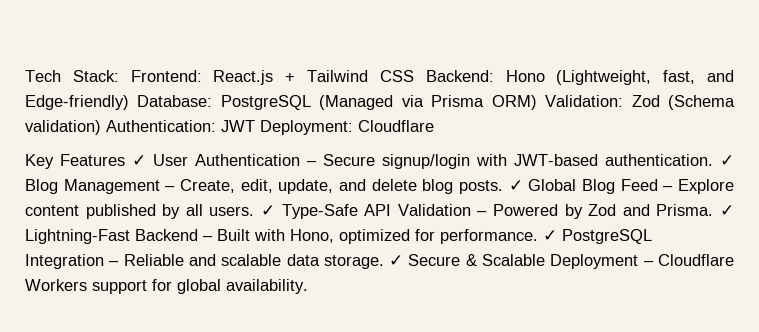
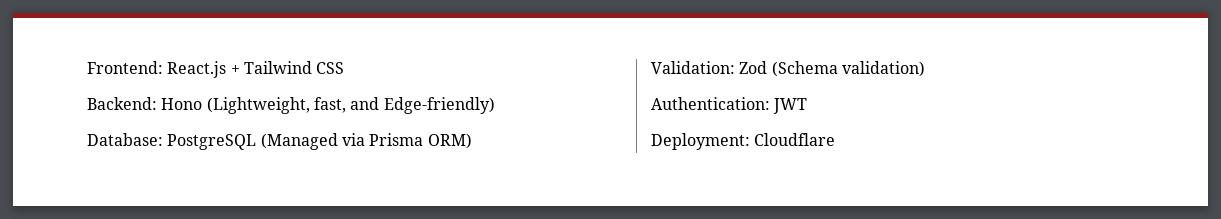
- Tech Stack: Frontend: React.js + Tailwind CSS Backend: Hono (Lightweight, fast, and Edge-friendly) Database: PostgreSQL (Managed via Prisma ORM) Validation: Zod (Schema validation) Authentication: JWT Deployment: Cloudflare
+ Frontend: React.js + Tailwind CSS
+ Backend: Hono (Lightweight, fast, and Edge-friendly)
+ Database: PostgreSQL (Managed via Prisma ORM)
+ Validation: Zod (Schema validation)
+ Authentication: JWT
+ Deployment: Cloudflare
- Key Features ✓ User Authentication – Secure signup/login with JWT-based authentication. ✓ Blog Management – Create, edit, update, and delete blog posts. ✓ Global Blog Feed – Explore content published by all users. ✓ Type-Safe API Validation – Powered by Zod and Prisma. ✓ Lightning-Fast Backend – Built with Hono, optimized for performance. ✓ PostgreSQL Integration – Reliable and scalable data storage. ✓ Secure & Scalable Deployment – Cloudflare Workers support for global availability.

